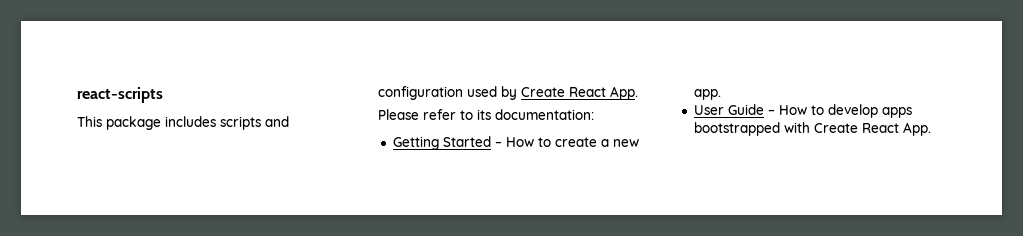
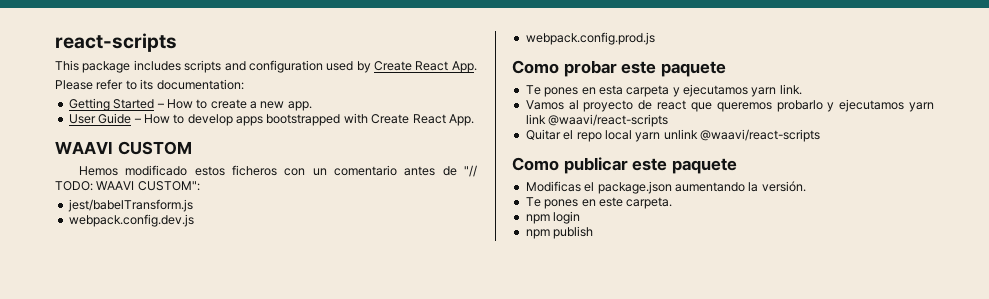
+ WAAVI CUSTOM
+ Hemos modificado estos ficheros con un comentario antes de "// TODO: WAAVI CUSTOM":
+ jest/babelTransform.js
+ webpack.config.dev.js
+ webpack.config.prod.js
+ Como probar este paquete
+ Te pones en esta carpeta y ejecutamos yarn link.
+ Vamos al proyecto de react que queremos probarlo y ejecutamos yarn link @waavi/react-scripts
+ Quitar el repo local yarn unlink @waavi/react-scripts
+ Como publicar este paquete
+ Modificas el package.json aumentando la versión.
+ Te pones en este carpeta.
+ npm login
+ npm publish

